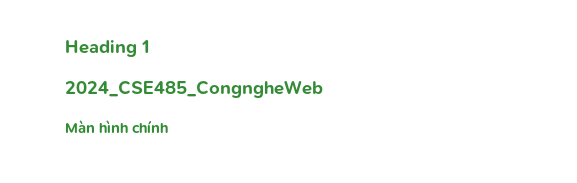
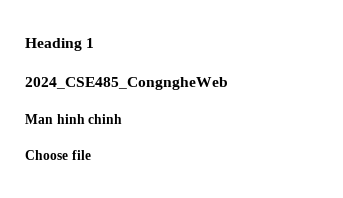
- Màn hình chính
+ Man hinh chinh
+ Choose file

